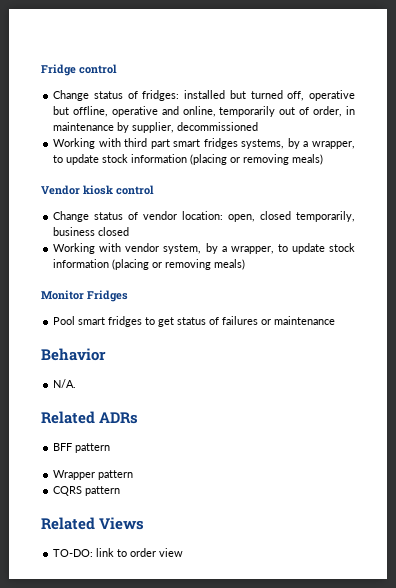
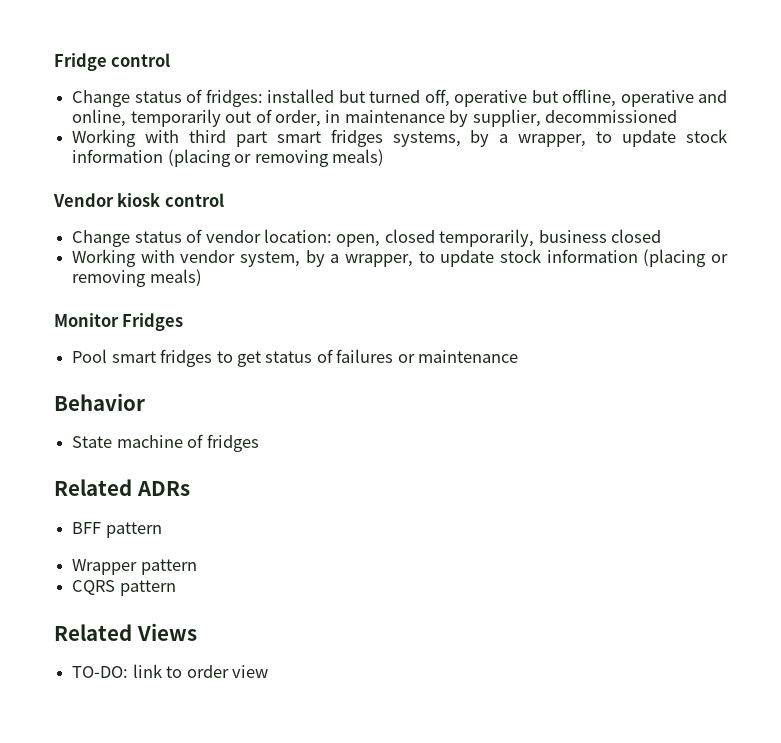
- N/A.
+ State machine of fridges

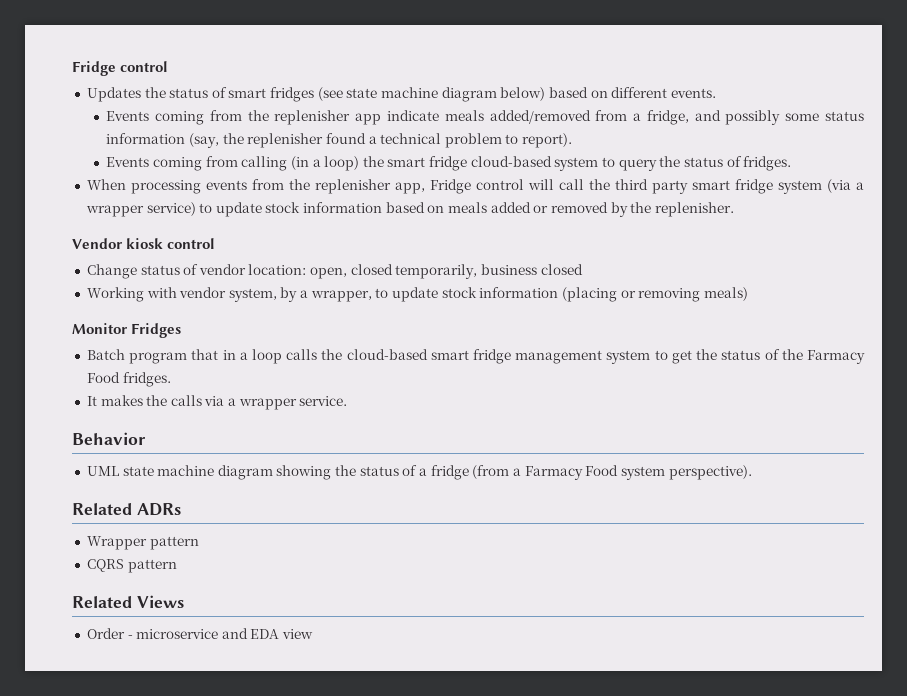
- Change status of fridges: installed but turned off, operative but offline, operative and online, temporarily out of order, in maintenance by supplier, decommissioned
- Working with third part smart fridges systems, by a wrapper, to update stock information (placing or removing meals)
+ Updates the status of smart fridges (see state machine diagram below) based on different events.
+ Events coming from the replenisher app indicate meals added/removed from a fridge, and possibly some status information (say, the replenisher found a technical problem to report).
+ Events coming from calling (in a loop) the smart fridge cloud-based system to query the status of fridges.
+ When processing events from the replenisher app, Fridge control will call the third party smart fridge system (via a wrapper service) to update stock information based on meals added or removed by the replenisher.
- Pool smart fridges to get status of failures or maintenance
+ Batch program that in a loop calls the cloud-based smart fridge management system to get the status of the Farmacy Food fridges.
+ It makes the calls via a wrapper service.
  Behavior
- State machine of fridges
+ UML state machine diagram showing the status of a fridge (from a Farmacy Food system perspective).
- BFF pattern
- TO-DO: link to order view
+ Order - microservice and EDA view

